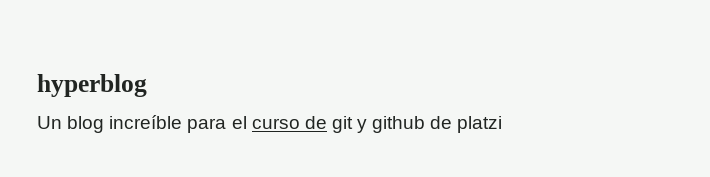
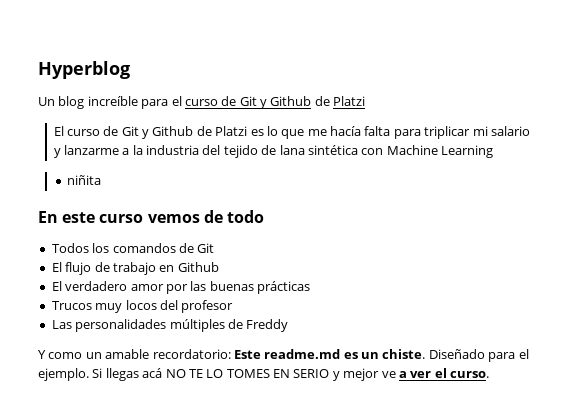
- hyperblog
+ Hyperblog
- Un blog increíble para el curso de git y github de platzi
+ Un blog increíble para el curso de Git y Github de Platzi
+ El curso de Git y Github de Platzi es lo que me hacía falta para triplicar mi salario y lanzarme a la industria del tejido de lana sintética con Machine Learning
+ niñita
+ En este curso vemos de todo
+ Todos los comandos de Git
+ El flujo de trabajo en Github
+ El verdadero amor por las buenas prácticas
+ Trucos muy locos del profesor
+ Las personalidades múltiples de Freddy
+ Y como un amable recordatorio: Este readme.md es un chiste. Diseñado para el ejemplo. Si llegas acá NO TE LO TOMES EN SERIO y mejor ve a ver el curso.

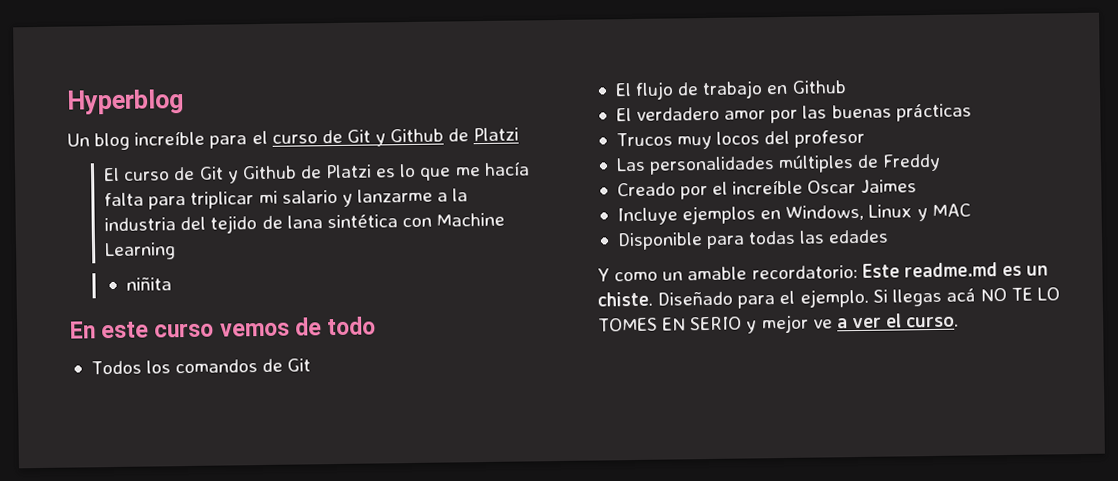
+ Creado por el increíble Oscar Jaimes
+ Incluye ejemplos en Windows, Linux y MAC
+ Disponible para todas las edades

